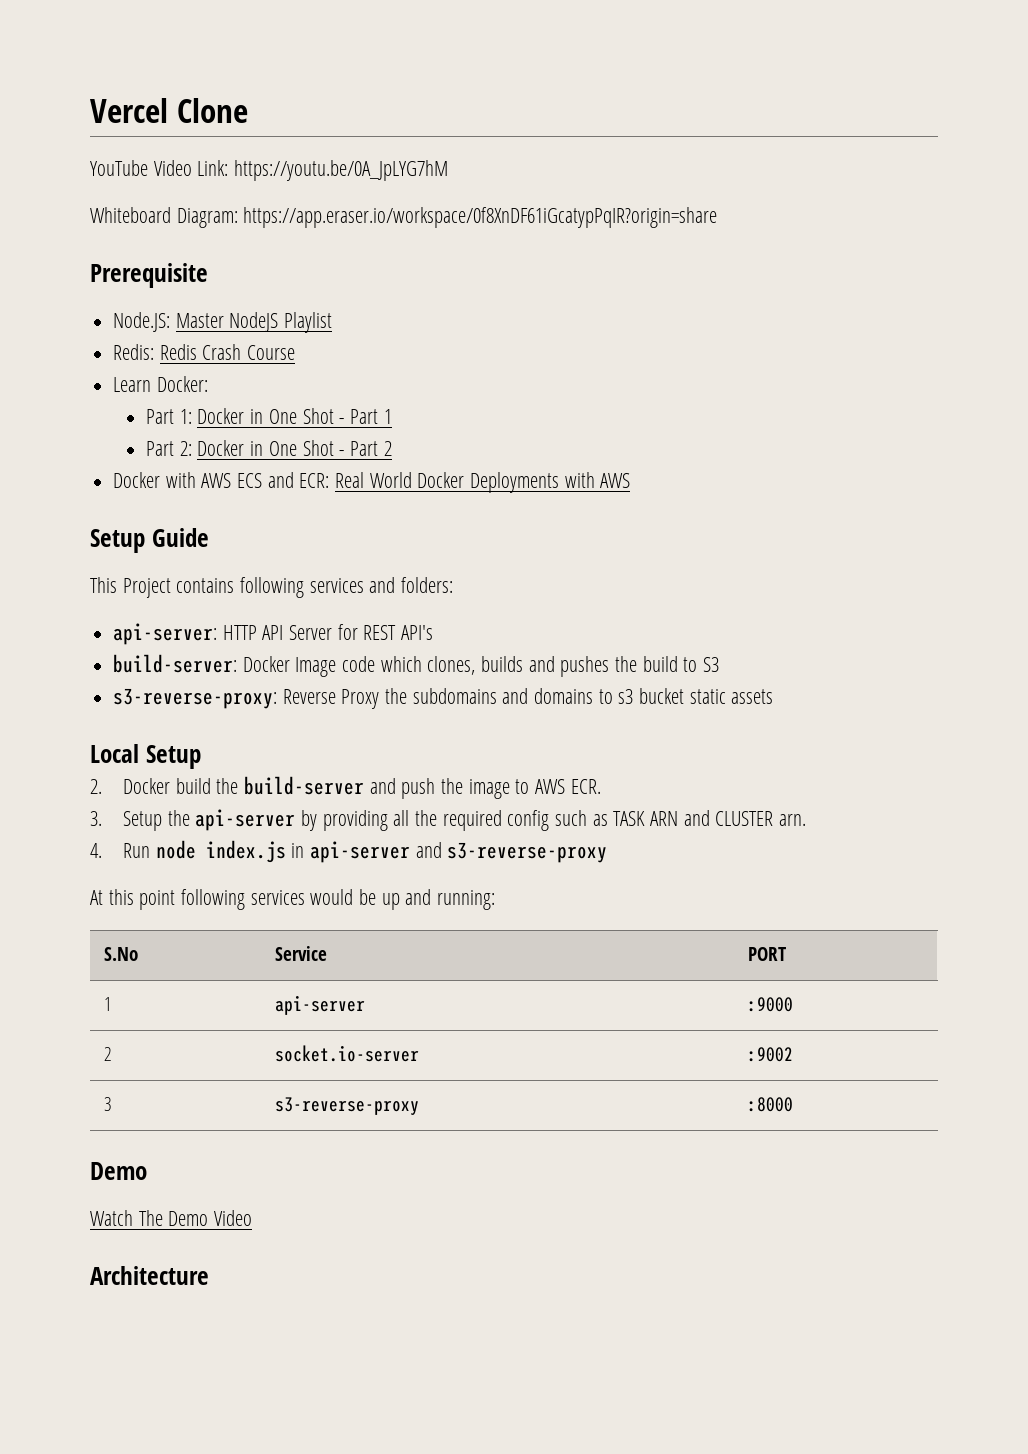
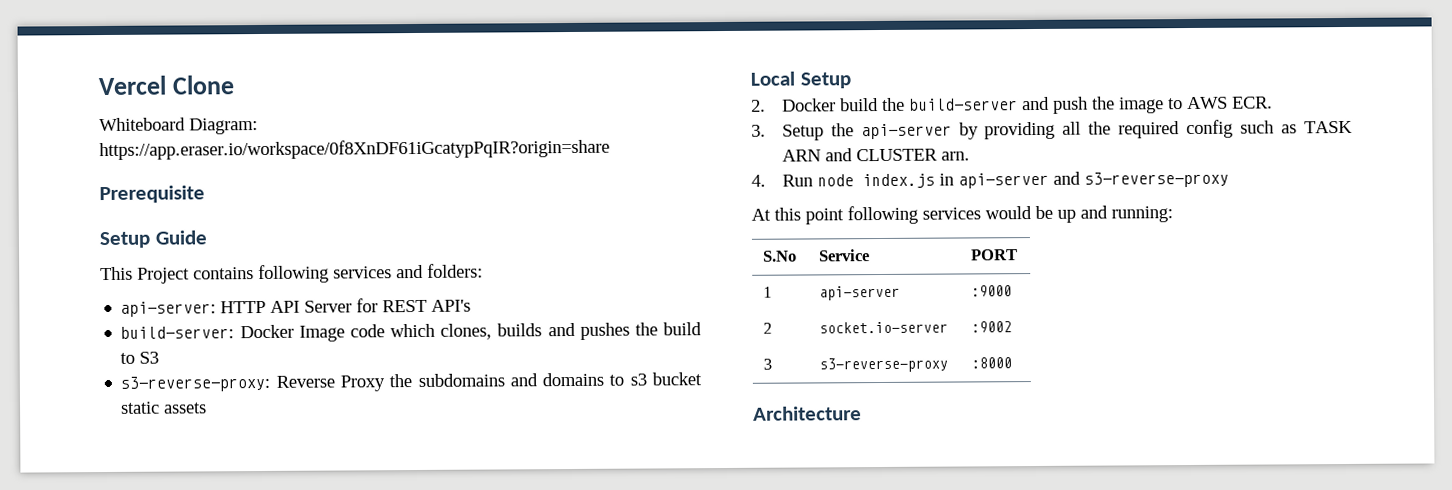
- YouTube Video Link: https://youtu.be/0A_JpLYG7hM
- Node.JS: Master NodeJS Playlist
- Redis: Redis Crash Course
- Learn Docker:
- Part 1: Docker in One Shot - Part 1
- Part 2: Docker in One Shot - Part 2
- Docker with AWS ECS and ECR: Real World Docker Deployments with AWS
  3 | s3-reverse-proxy | :8000
- Demo
- Watch The Demo Video

